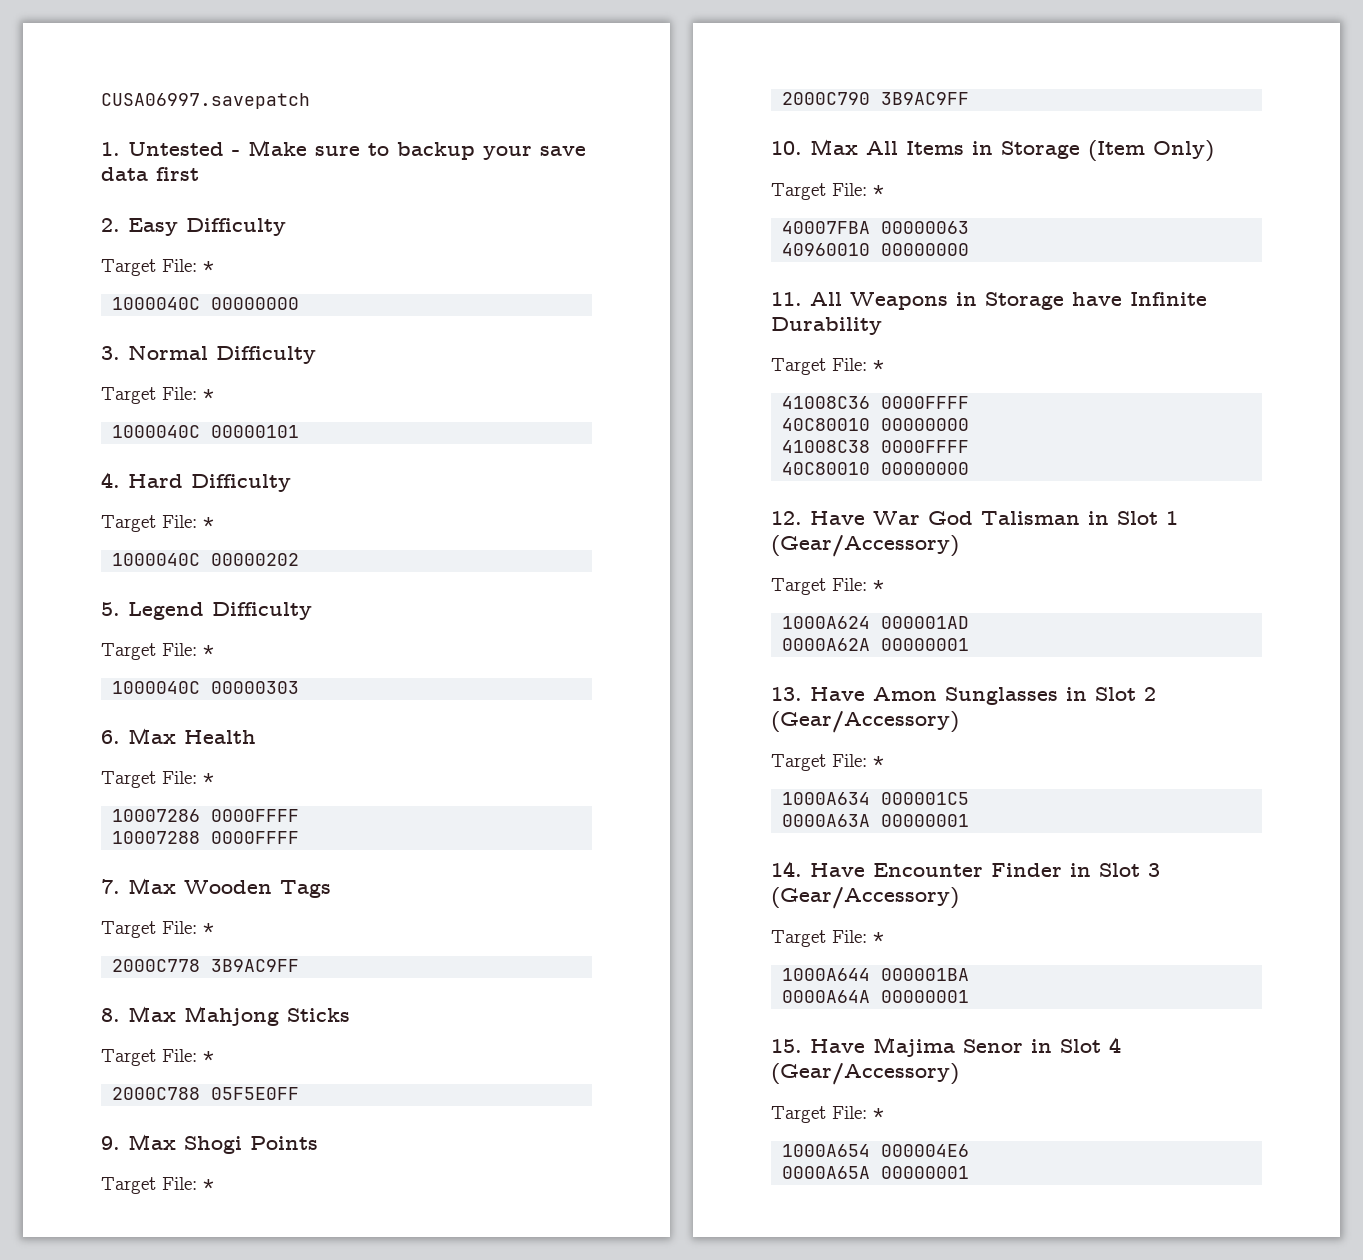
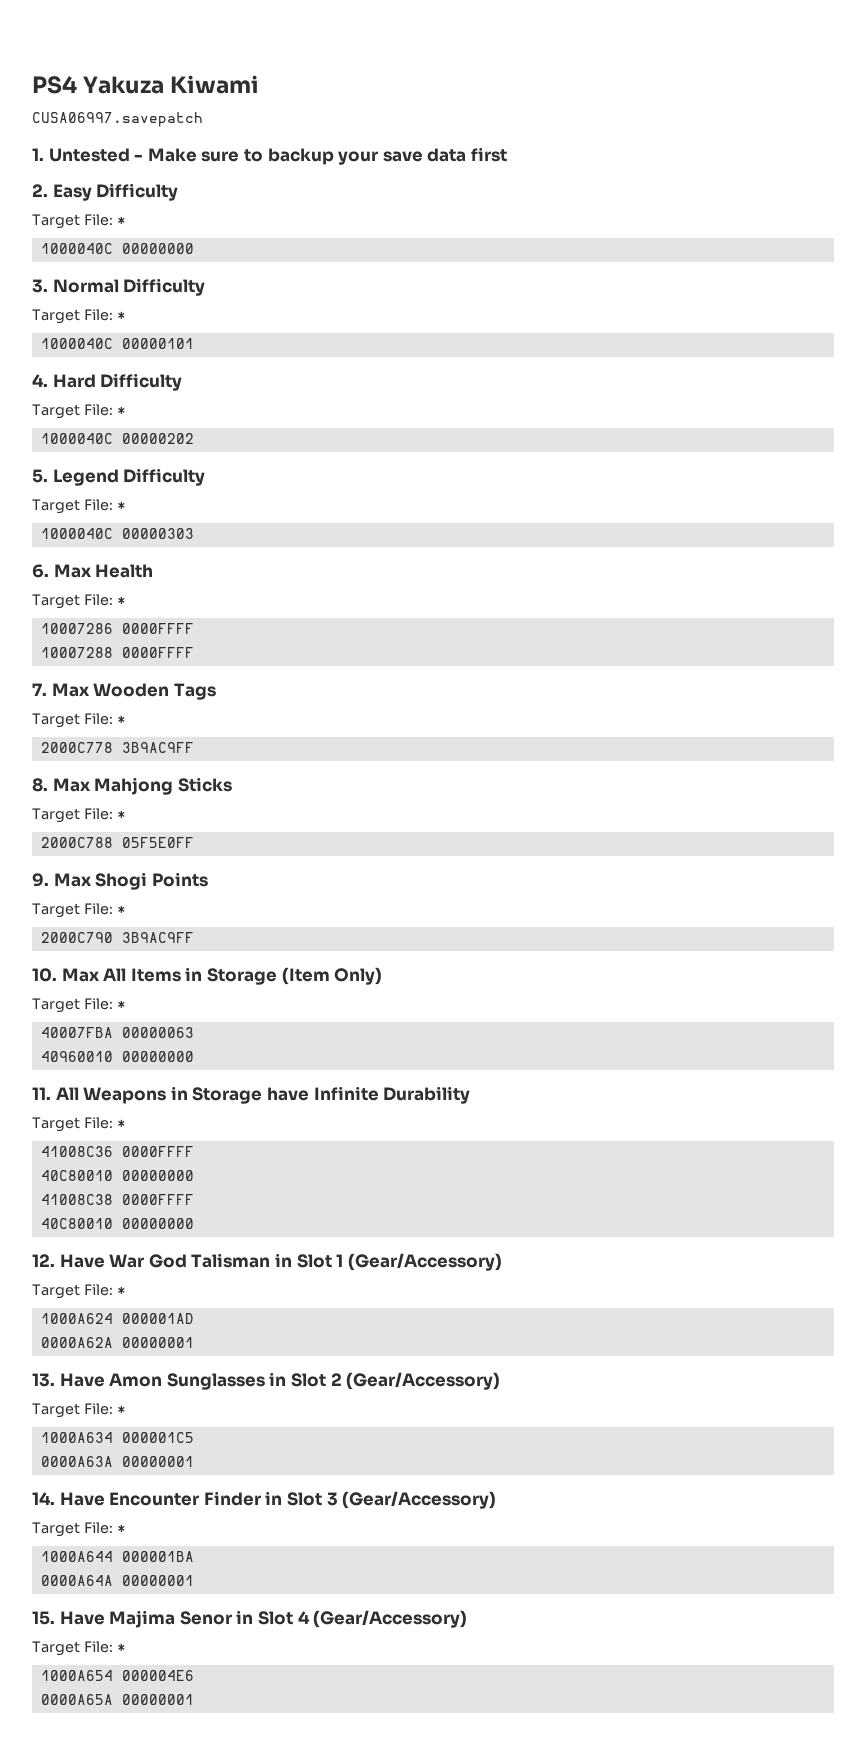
+ PS4 Yakuza Kiwami

